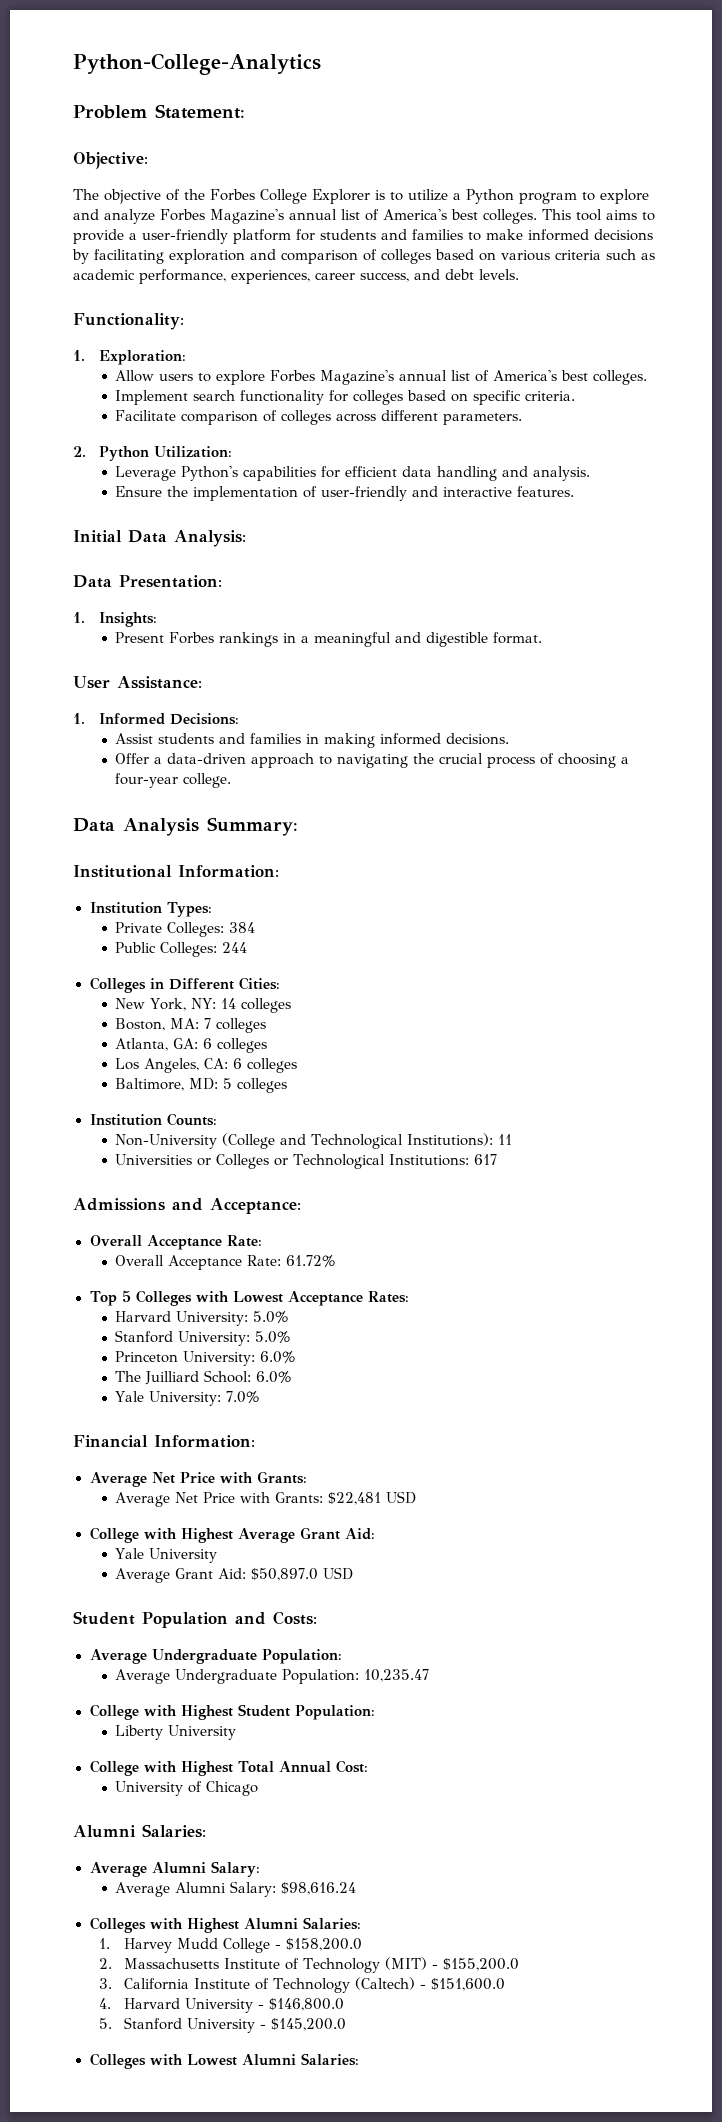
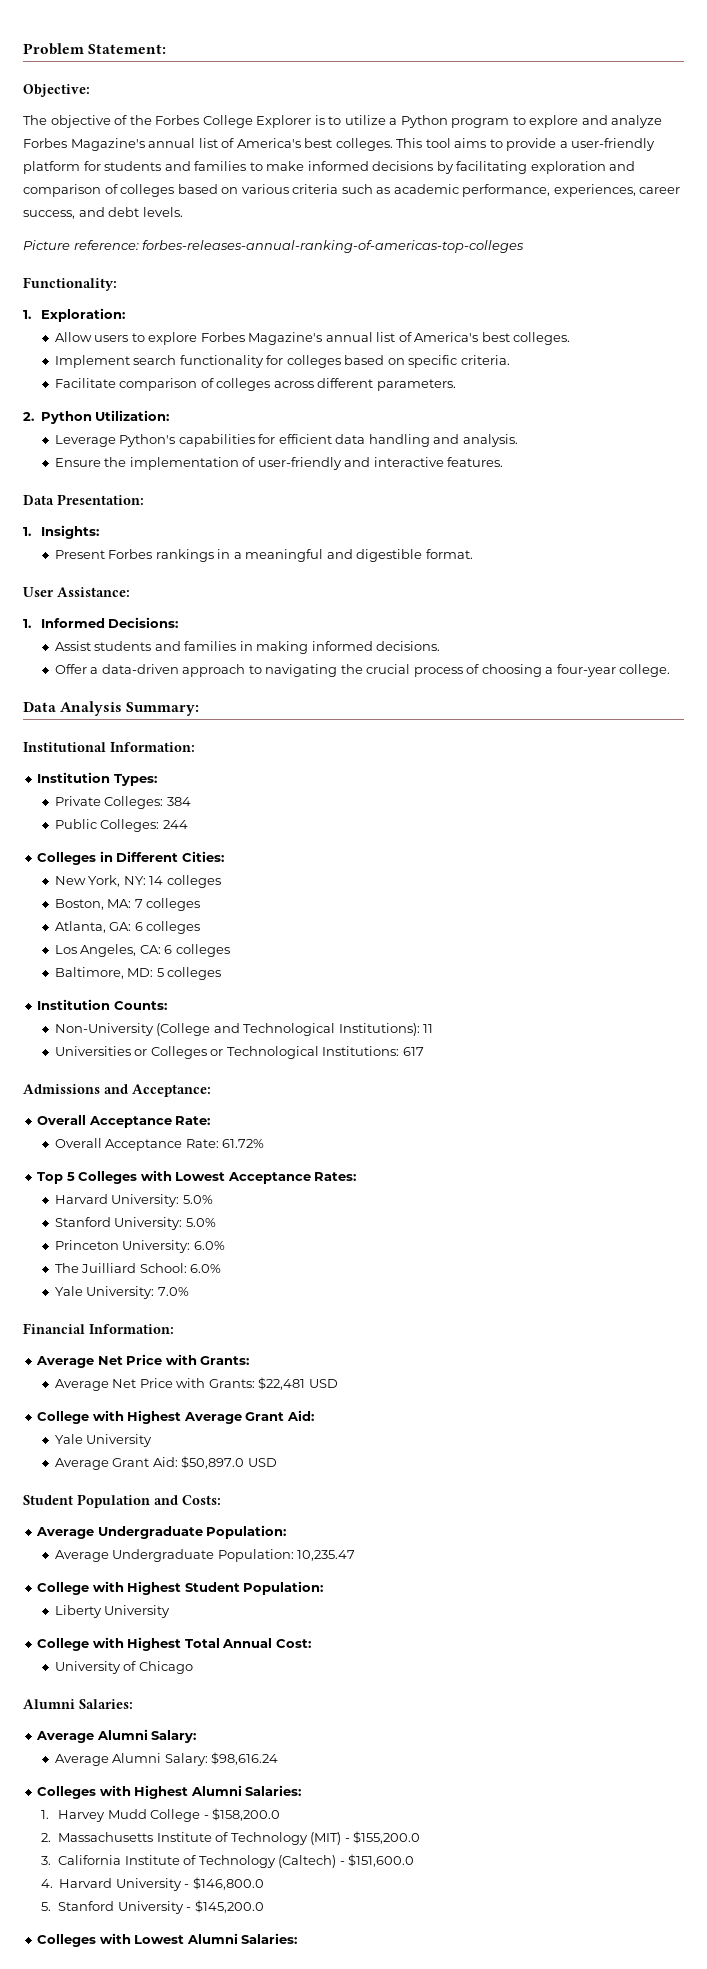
- Python-College-Analytics
+ Picture reference: forbes-releases-annual-ranking-of-americas-top-colleges
- Initial Data Analysis:

